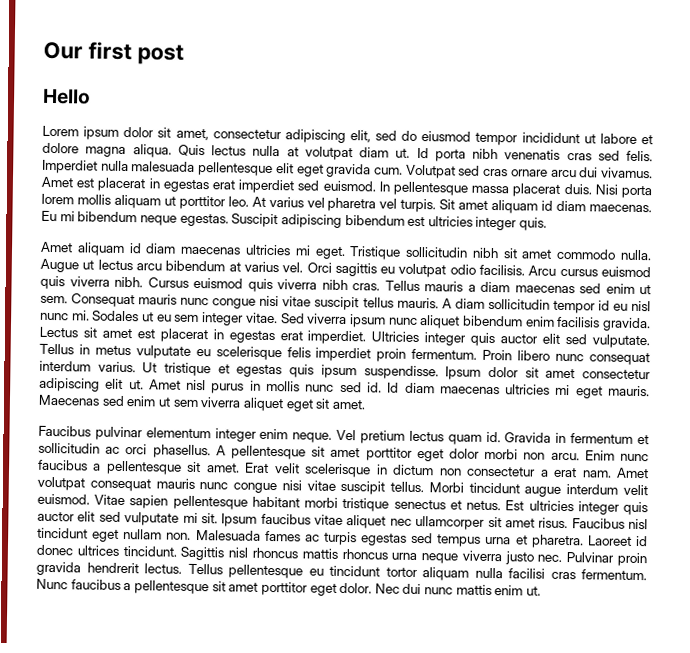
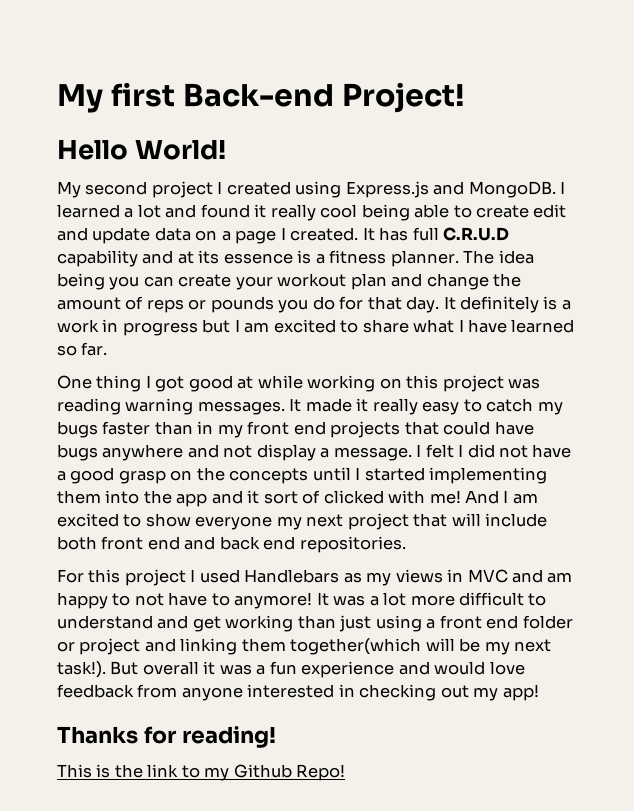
- Our first post
- Hello
- Lorem ipsum dolor sit amet, consectetur adipiscing elit, sed do eiusmod tempor incididunt ut labore et dolore magna aliqua. Quis lectus nulla at volutpat diam ut. Id porta nibh venenatis cras sed felis. Imperdiet nulla malesuada pellentesque elit eget gravida cum. Volutpat sed cras ornare arcu dui vivamus. Amet est placerat in egestas erat imperdiet sed euismod. In pellentesque massa placerat duis. Nisi porta lorem mollis aliquam ut porttitor leo. At varius vel pharetra vel turpis. Sit amet aliquam id diam maecenas. Eu mi bibendum neque egestas. Suscipit adipiscing bibendum est ultricies integer quis.
- Amet aliquam id diam maecenas ultricies mi eget. Tristique sollicitudin nibh sit amet commodo nulla. Augue ut lectus arcu bibendum at varius vel. Orci sagittis eu volutpat odio facilisis. Arcu cursus euismod quis viverra nibh. Cursus euismod quis viverra nibh cras. Tellus mauris a diam maecenas sed enim ut sem. Consequat mauris nunc congue nisi vitae suscipit tellus mauris. A diam sollicitudin tempor id eu nisl nunc mi. Sodales ut eu sem integer vitae. Sed viverra ipsum nunc aliquet bibendum enim facilisis gravida. Lectus sit amet est placerat in egestas erat imperdiet. Ultricies integer quis auctor elit sed vulputate. Tellus in metus vulputate eu scelerisque felis imperdiet proin fermentum. Proin libero nunc consequat interdum varius. Ut tristique et egestas quis ipsum suspendisse. Ipsum dolor sit amet consectetur adipiscing elit ut. Amet nisl purus in mollis nunc sed id. Id diam maecenas ultricies mi eget mauris. Maecenas sed enim ut sem viverra aliquet eget sit amet.
- Faucibus pulvinar elementum integer enim neque. Vel pretium lectus quam id. Gravida in fermentum et sollicitudin ac orci phasellus. A pellentesque sit amet porttitor eget dolor morbi non arcu. Enim nunc faucibus a pellentesque sit amet. Erat velit scelerisque in dictum non consectetur a erat nam. Amet volutpat consequat mauris nunc congue nisi vitae suscipit tellus. Morbi tincidunt augue interdum velit euismod. Vitae sapien pellentesque habitant morbi tristique senectus et netus. Est ultricies integer quis auctor elit sed vulputate mi sit. Ipsum faucibus vitae aliquet nec ullamcorper sit amet risus. Faucibus nisl tincidunt eget nullam non. Malesuada fames ac turpis egestas sed tempus urna et pharetra. Laoreet id donec ultrices tincidunt. Sagittis nisl rhoncus mattis rhoncus urna neque viverra justo nec. Pulvinar proin gravida hendrerit lectus. Tellus pellentesque eu tincidunt tortor aliquam nulla facilisi cras fermentum. Nunc faucibus a pellentesque sit amet porttitor eget dolor. Nec dui nunc mattis enim ut.
+ My first Back-end Project!
+ Hello World!
+ My second project I created using Express.js and MongoDB. I learned a lot and found it really cool being able to create edit and update data on a page I created. It has full C.R.U.D capability and at its essence is a fitness planner. The idea being you can create your workout plan and change the amount of reps or pounds you do for that day. It definitely is a work in progress but I am excited to share what I have learned so far.
+ One thing I got good at while working on this project was reading warning messages. It made it really easy to catch my bugs faster than in my front end projects that could have bugs anywhere and not display a message. I felt I did not have a good grasp on the concepts until I started implementing them into the app and it sort of clicked with me! And I am excited to show everyone my next project that will include both front end and back end repositories.
+ For this project I used Handlebars as my views in MVC and am happy to not have to anymore! It was a lot more difficult to understand and get working than just using a front end folder or project and linking them together(which will be my next task!). But overall it was a fun experience and would love feedback from anyone interested in checking out my app!
+ Thanks for reading!
+ This is the link to my Github Repo!

